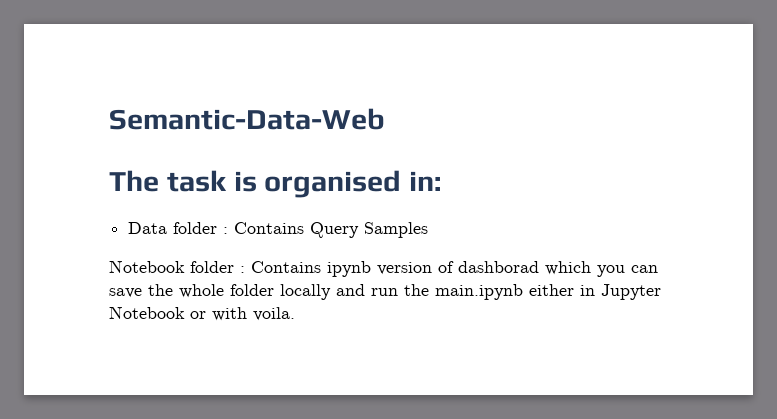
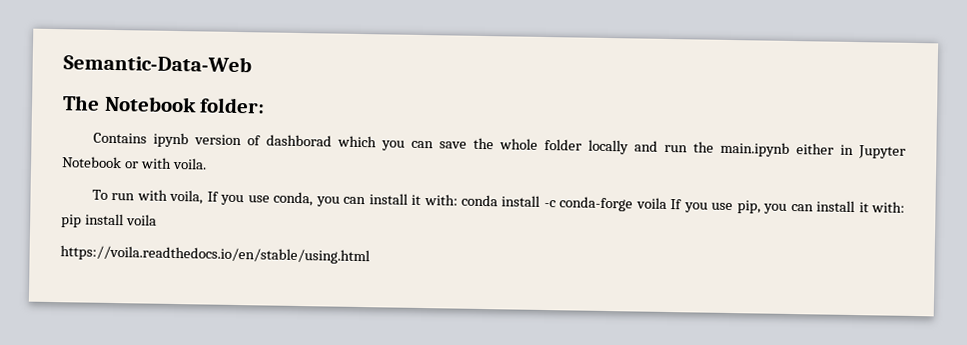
- The task is organised in:
- Data folder : Contains Query Samples
- Notebook folder : Contains ipynb version of dashborad which you can save the whole folder locally and run the main.ipynb either in Jupyter Notebook or with voila.
+ The Notebook folder:
+ Contains ipynb version of dashborad which you can save the whole folder locally and run the main.ipynb either in Jupyter Notebook or with voila.
+ To run with voila, If you use conda, you can install it with: conda install -c conda-forge voila If you use pip, you can install it with: pip install voila
+ https://voila.readthedocs.io/en/stable/using.html

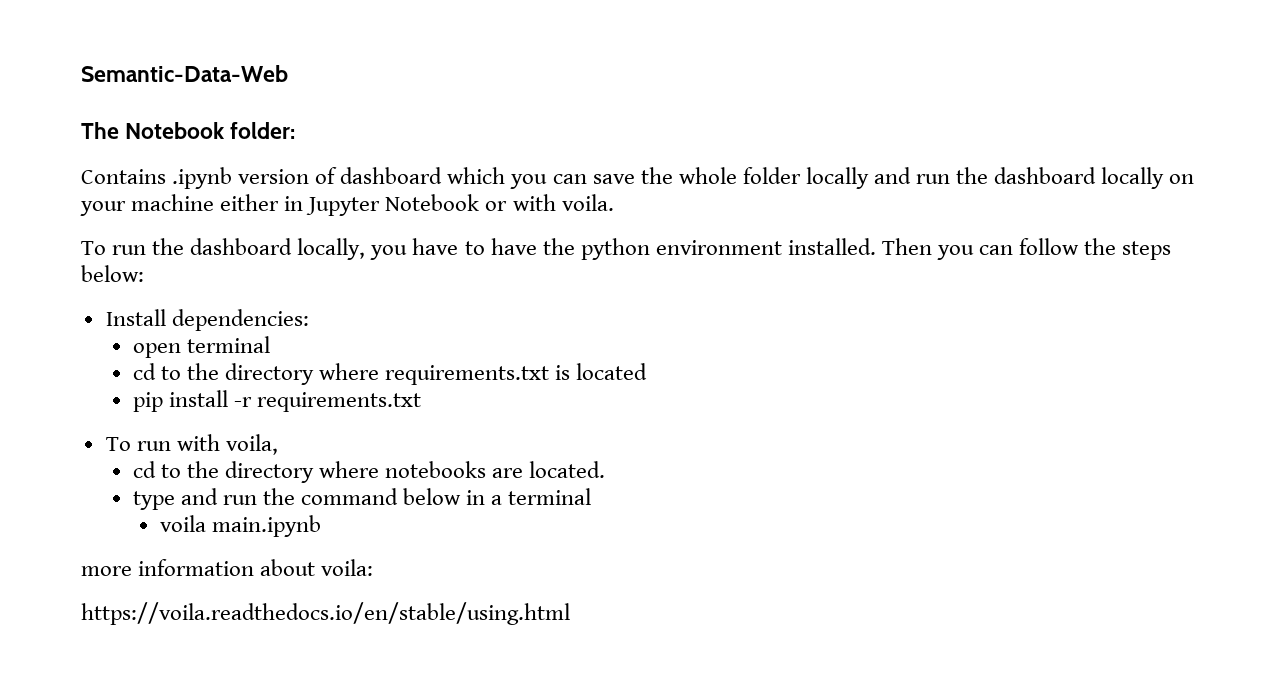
- Contains ipynb version of dashborad which you can save the whole folder locally and run the main.ipynb either in Jupyter Notebook or with voila.
+ Contains .ipynb version of dashboard which you can save the whole folder locally and run the dashboard locally on your machine either in Jupyter Notebook or with voila.
- To run with voila, If you use conda, you can install it with: conda install -c conda-forge voila If you use pip, you can install it with: pip install voila
+ To run the dashboard locally, you have to have the python environment installed. Then you can follow the steps below:
+ Install dependencies:
+ open terminal
+ cd to the directory where requirements.txt is located
+ pip install -r requirements.txt
+ To run with voila,
+ cd to the directory where notebooks are located.
+ type and run the command below in a terminal
+ voila main.ipynb
+ more information about voila:

